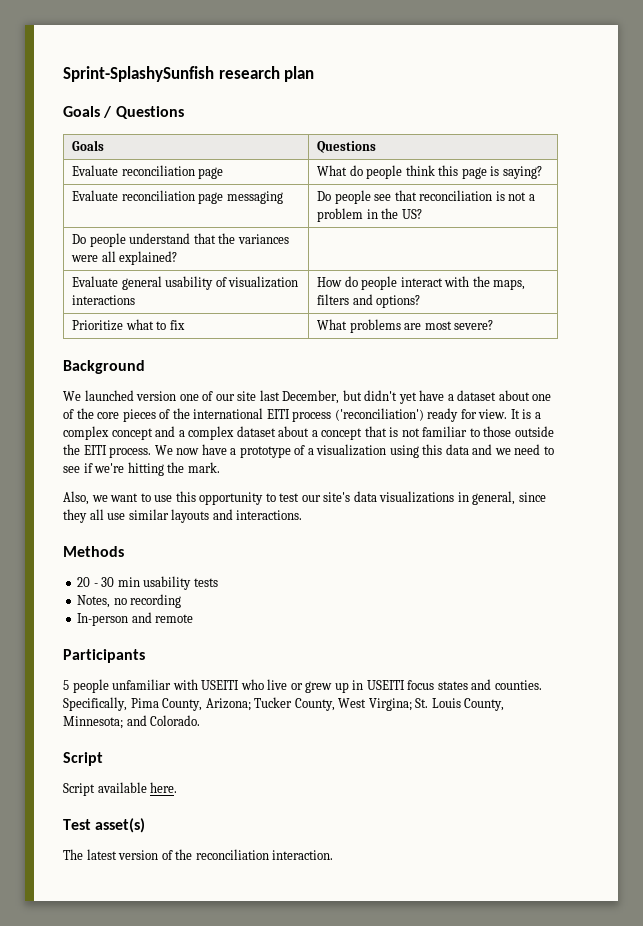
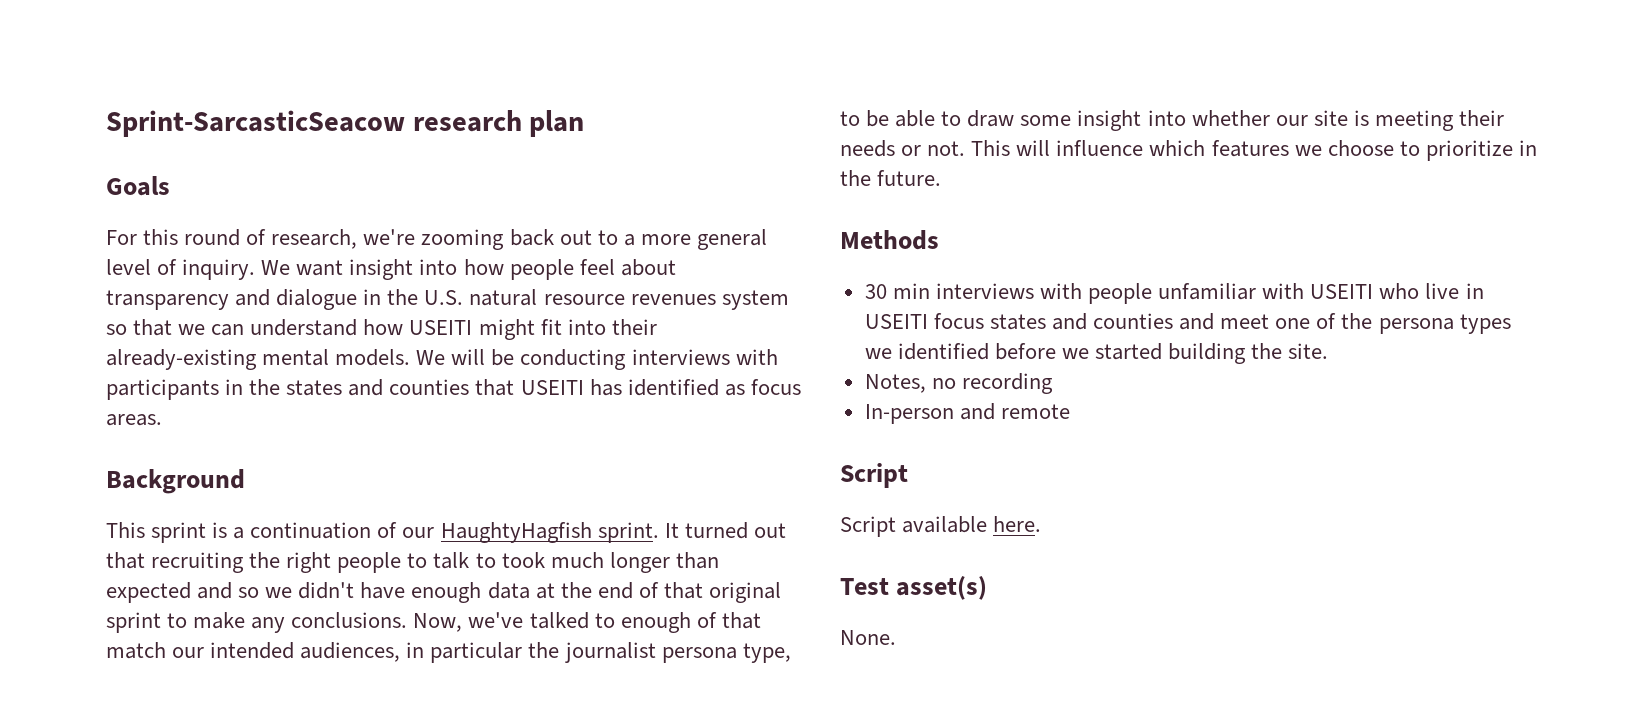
- Sprint-SplashySunfish research plan
+ Sprint-SarcasticSeacow research plan
- Goals / Questions
- Goals | Questions
- Evaluate reconciliation page | What do people think this page is saying?
- Evaluate reconciliation page messaging | Do people see that reconciliation is not a problem in the US?
- Do people understand that the variances were all explained? |
- Evaluate general usability of visualization interactions | How do people interact with the maps, filters and options?
- Prioritize what to fix | What problems are most severe?
+ Goals
+ For this round of research, we're zooming back out to a more general level of inquiry. We want insight into how people feel about transparency and dialogue in the U.S. natural resource revenues system so that we can understand how USEITI might fit into their already-existing mental models. We will be conducting interviews with participants in the states and counties that USEITI has identified as focus areas.
  Background
- We launched version one of our site last December, but didn't yet have a dataset about one of the core pieces of the international EITI process ('reconciliation') ready for view. It is a complex concept and a complex dataset about a concept that is not familiar to those outside the EITI process. We now have a prototype of a visualization using this data and we need to see if we're hitting the mark.
- Also, we want to use this opportunity to test our site's data visualizations in general, since they all use similar layouts and interactions.
+ This sprint is a continuation of our HaughtyHagfish sprint. It turned out that recruiting the right people to talk to took much longer than expected and so we didn't have enough data at the end of that original sprint to make any conclusions. Now, we've talked to enough of that match our intended audiences, in particular the journalist persona type, to be able to draw some insight into whether our site is meeting their needs or not. This will influence which features we choose to prioritize in the future.
  Methods
- 20 - 30 min usability tests
+ 30 min interviews with people unfamiliar with USEITI who live in USEITI focus states and counties and meet one of the persona types we identified before we started building the site.
- Participants
- 5 people unfamiliar with USEITI who live or grew up in USEITI focus states and counties. Specifically, Pima County, Arizona; Tucker County, West Virgina; St. Louis County, Minnesota; and Colorado.
- The latest version of the reconciliation interaction.
+ None.

